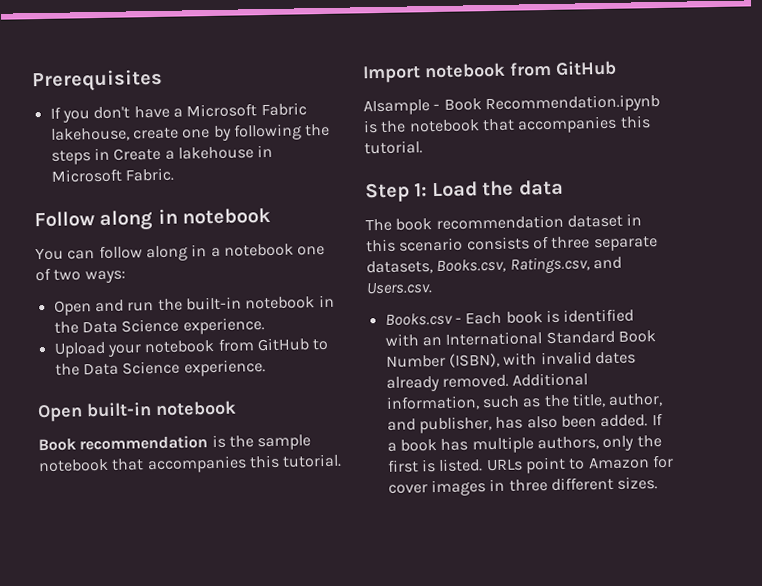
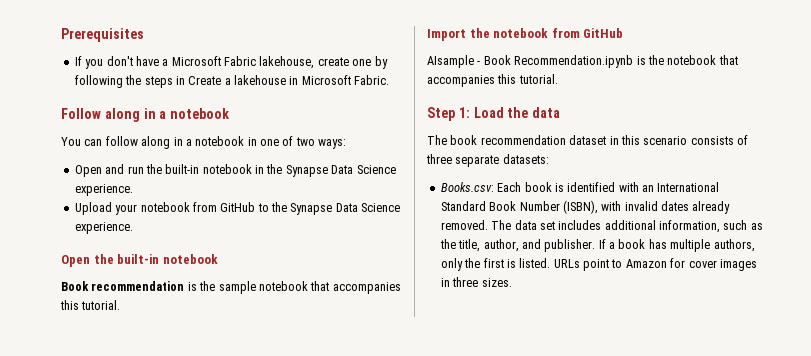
- Follow along in notebook
+ Follow along in a notebook
- You can follow along in a notebook one of two ways:
+ You can follow along in a notebook in one of two ways:
- Open and run the built-in notebook in the Data Science experience.
+ Open and run the built-in notebook in the Synapse Data Science experience.
- Upload your notebook from GitHub to the Data Science experience.
+ Upload your notebook from GitHub to the Synapse Data Science experience.
- Open built-in notebook
+ Open the built-in notebook
- Import notebook from GitHub
+ Import the notebook from GitHub
- The book recommendation dataset in this scenario consists of three separate datasets, Books.csv, Ratings.csv, and Users.csv.
- Books.csv - Each book is identified with an International Standard Book Number (ISBN), with invalid dates already removed.
+ The book recommendation dataset in this scenario consists of three separate datasets:
+ Books.csv: Each book is identified with an International Standard Book Number (ISBN), with invalid dates already removed.
- Additional information, such as the title, author, and publisher, has also been added.
+ The data set includes additional information, such as the title, author, and publisher.
- URLs point to Amazon for cover images in three different sizes.
+ URLs point to Amazon for cover images in three sizes.

